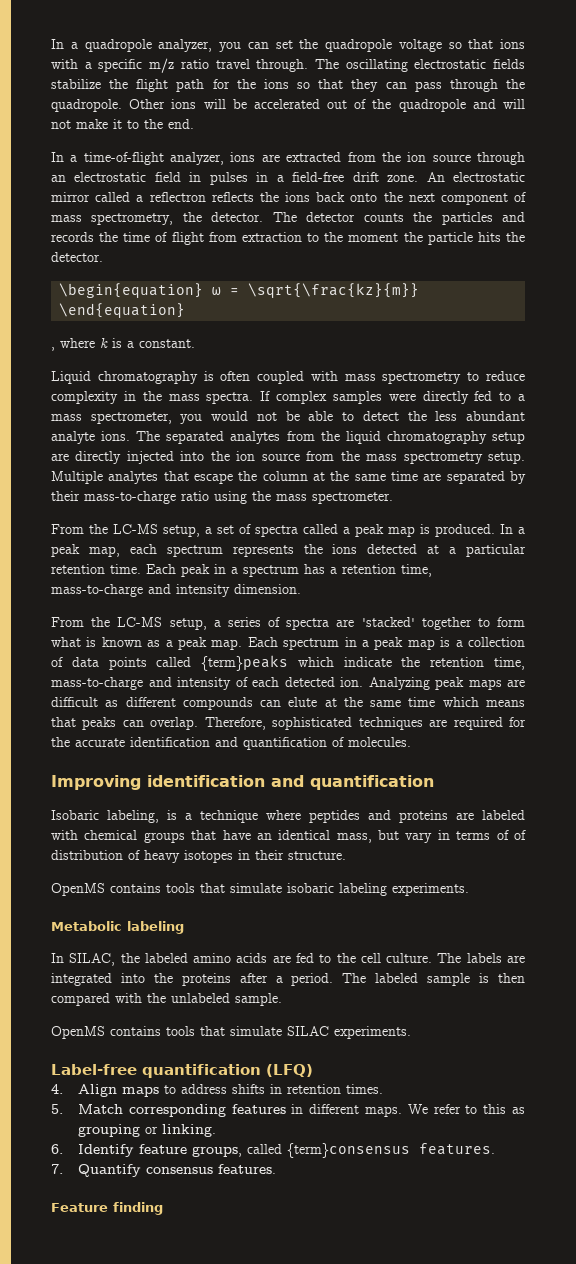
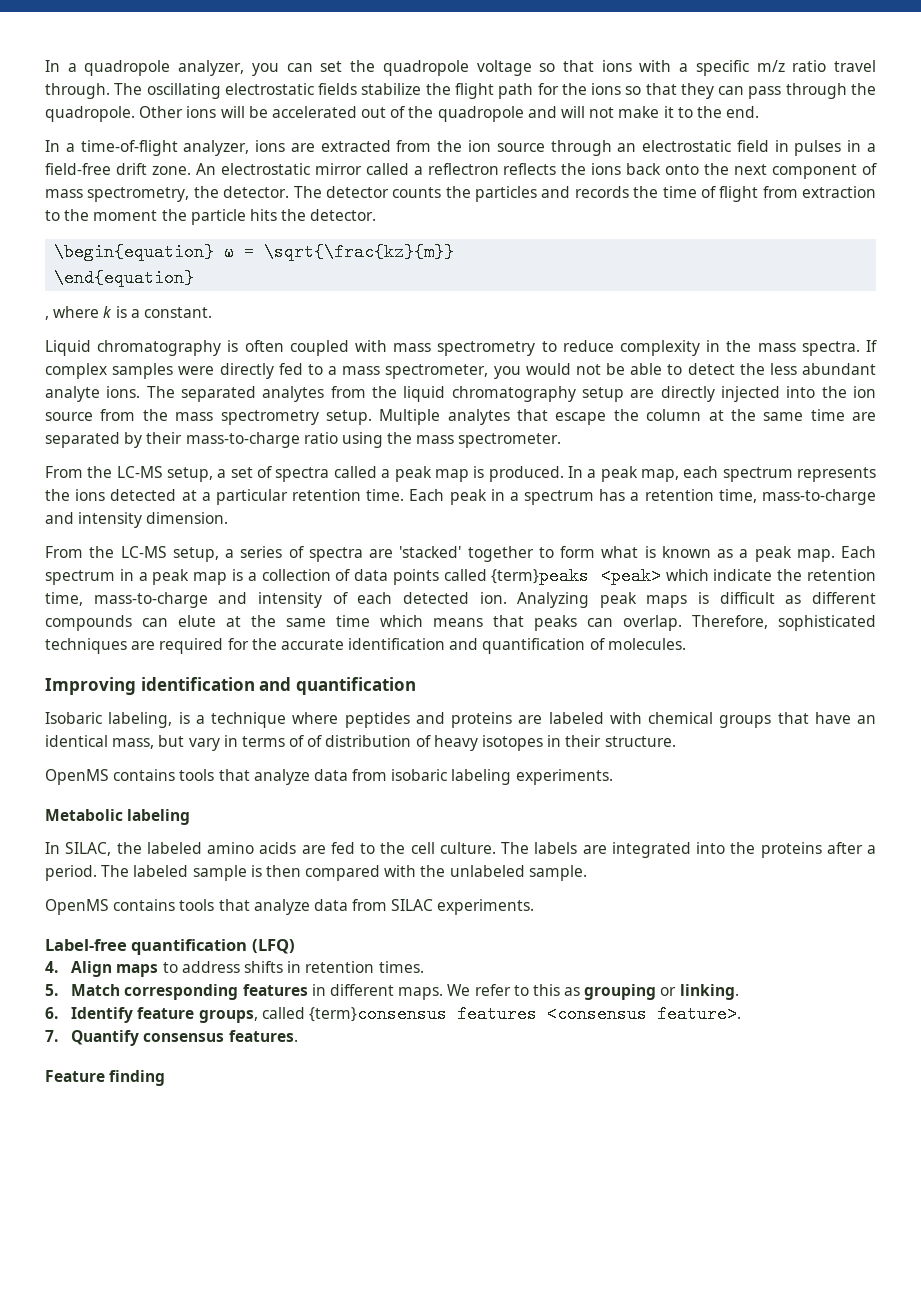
- Each spectrum in a peak map is a collection of data points called {term}peaks which indicate the retention time, mass-to-charge and intensity of each detected ion.
+ Each spectrum in a peak map is a collection of data points called {term}peaks <peak> which indicate the retention time, mass-to-charge and intensity of each detected ion.
- Analyzing peak maps are difficult as different compounds can elute at the same time which means that peaks can overlap.
+ Analyzing peak maps is difficult as different compounds can elute at the same time which means that peaks can overlap.
- OpenMS contains tools that simulate isobaric labeling experiments.
+ OpenMS contains tools that analyze data from isobaric labeling experiments.
- OpenMS contains tools that simulate SILAC experiments.
+ OpenMS contains tools that analyze data from SILAC experiments.
- 6. Identify feature groups, called {term}consensus features.
+ 6. Identify feature groups, called {term}consensus features <consensus feature>.

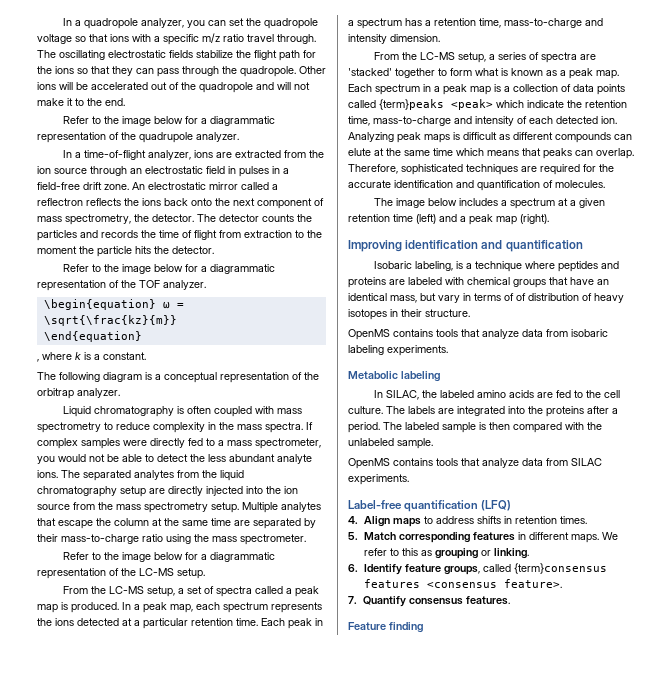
+ Refer to the image below for a diagrammatic representation of the quadrupole analyzer.
+ Refer to the image below for a diagrammatic representation of the TOF analyzer.
+ The following diagram is a conceptual representation of the orbitrap analyzer.
+ Refer to the image below for a diagrammatic representation of the LC-MS setup.
+ The image below includes a spectrum at a given retention time (left) and a peak map (right).

